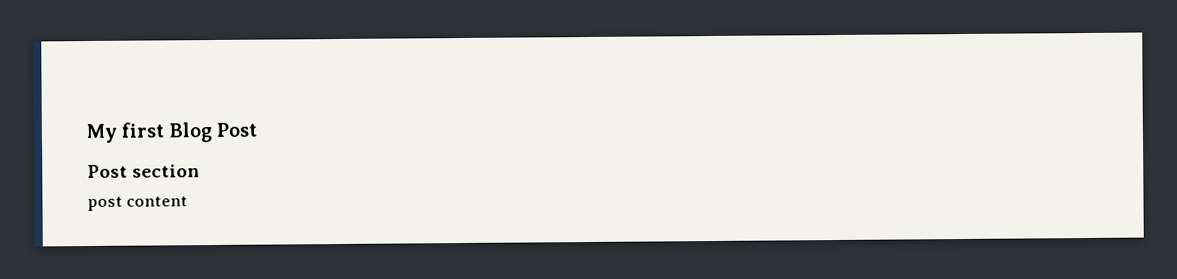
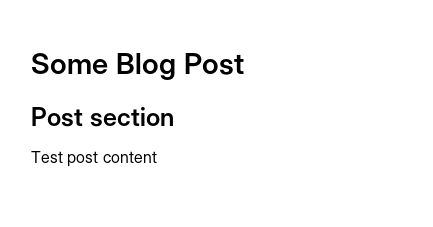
- My first Blog Post
+ Some Blog Post
- post content
+ Test post content

